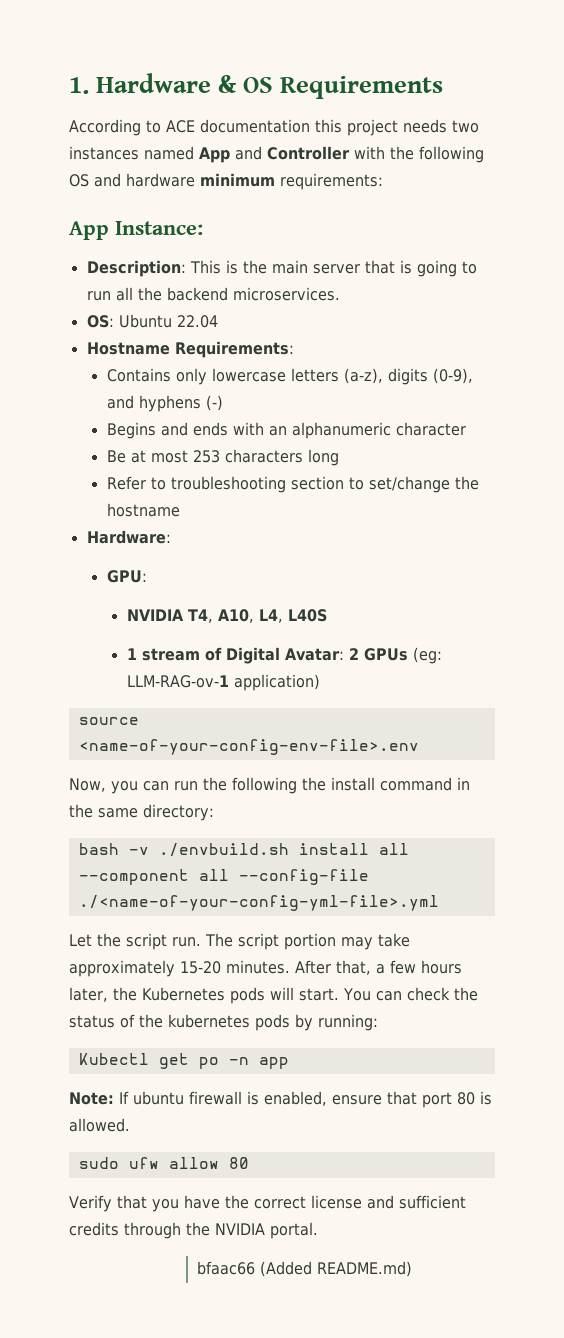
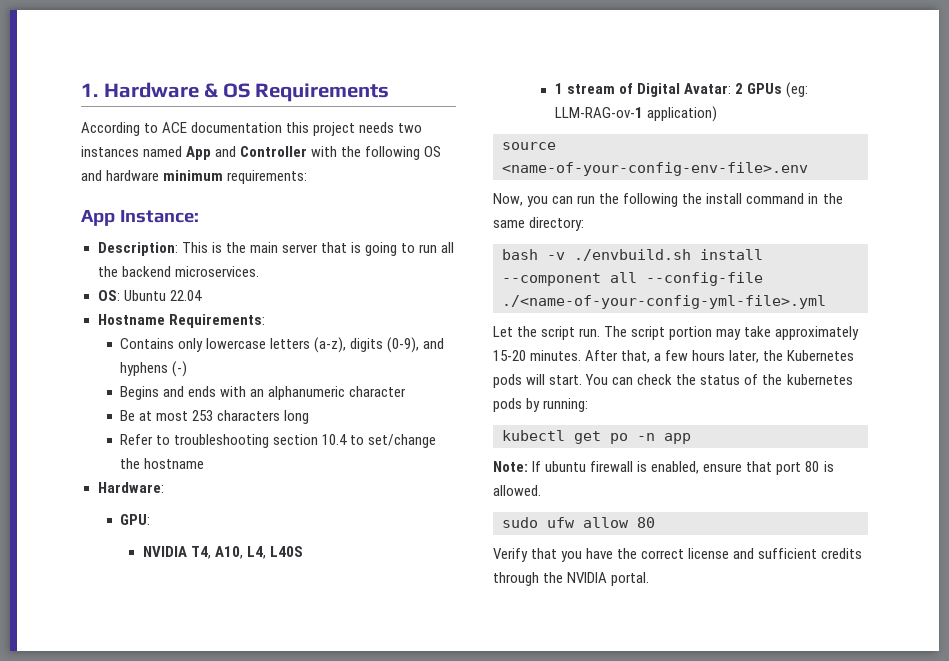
- Refer to troubleshooting section to set/change the hostname
+ Refer to troubleshooting section 10.4 to set/change the hostname
- bash -v ./envbuild.sh install all --component all --config-file ./<name-of-your-config-yml-file>.yml
+ bash -v ./envbuild.sh install --component all --config-file ./<name-of-your-config-yml-file>.yml
- Kubectl get po -n app
+ kubectl get po -n app
- bfaac66 (Added README.md)

